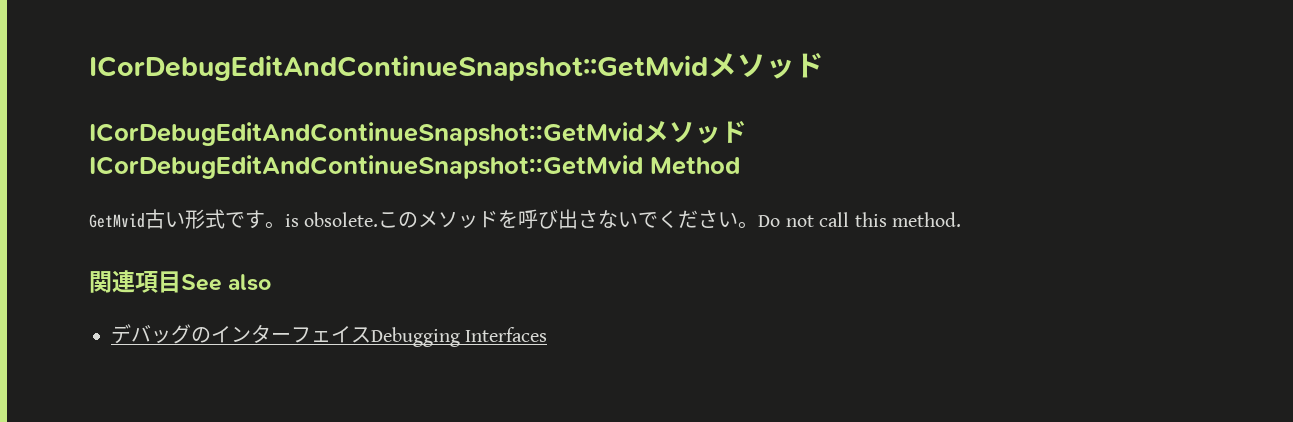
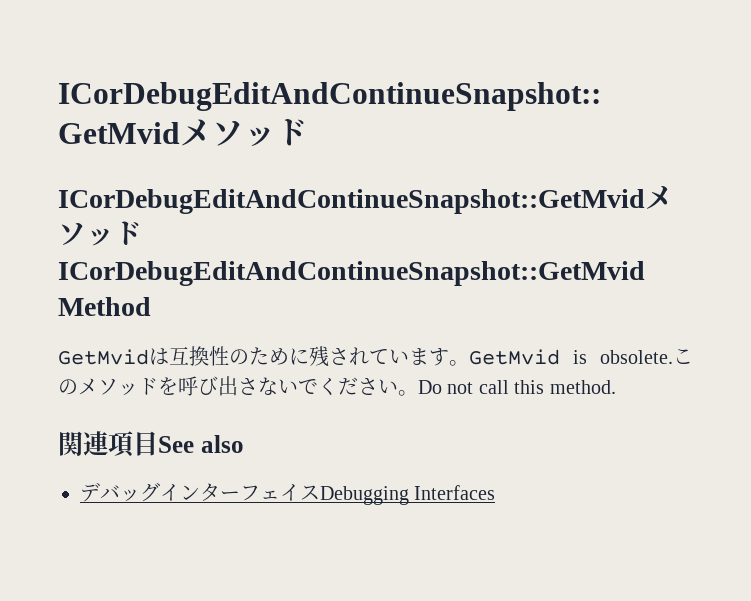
- GetMvid古い形式です。is obsolete.
+ GetMvidは互換性のために残されています。GetMvid is obsolete.
- デバッグのインターフェイスDebugging Interfaces
+ デバッグインターフェイスDebugging Interfaces

